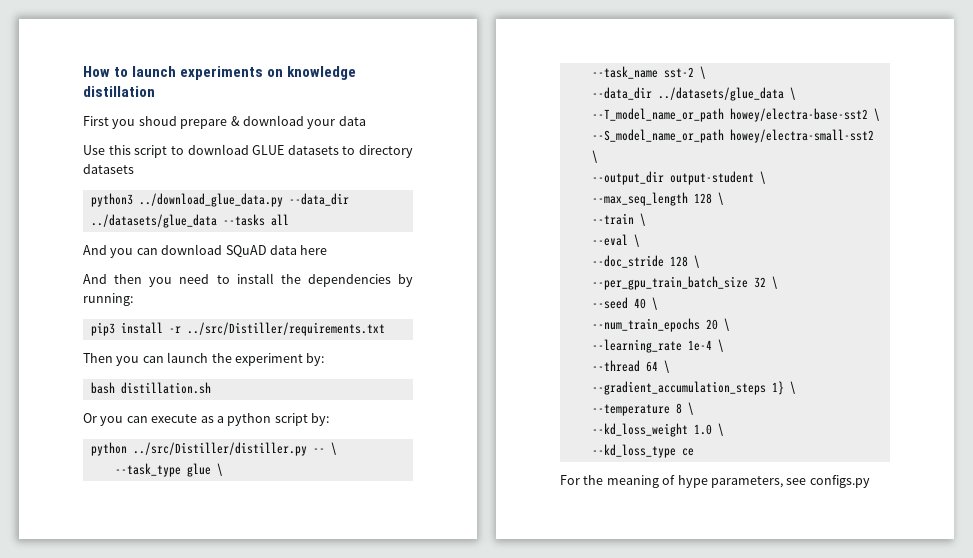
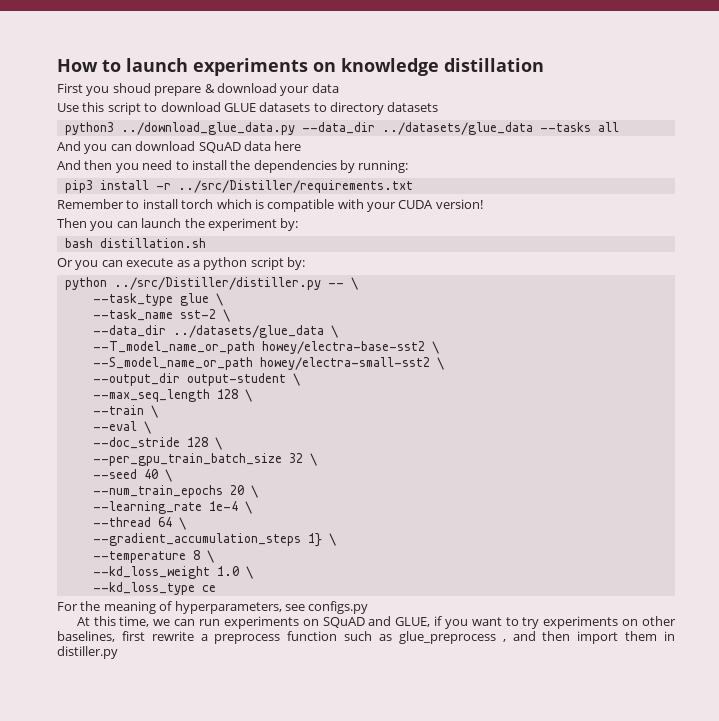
+ Remember to install torch which is compatible with your CUDA version!
- For the meaning of hype parameters, see configs.py
+ For the meaning of hyperparameters, see configs.py
+ At this time, we can run experiments on SQuAD and GLUE, if you want to try experiments on other baselines, first rewrite a preprocess function such as glue_preprocess , and then import them in distiller.py

